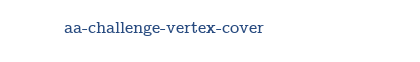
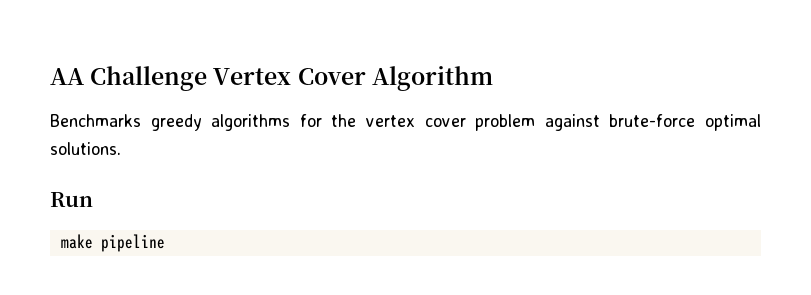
- aa-challenge-vertex-cover
+ AA Challenge Vertex Cover Algorithm
+ Benchmarks greedy algorithms for the vertex cover problem against brute-force optimal solutions.
+ Run
+ make pipeline

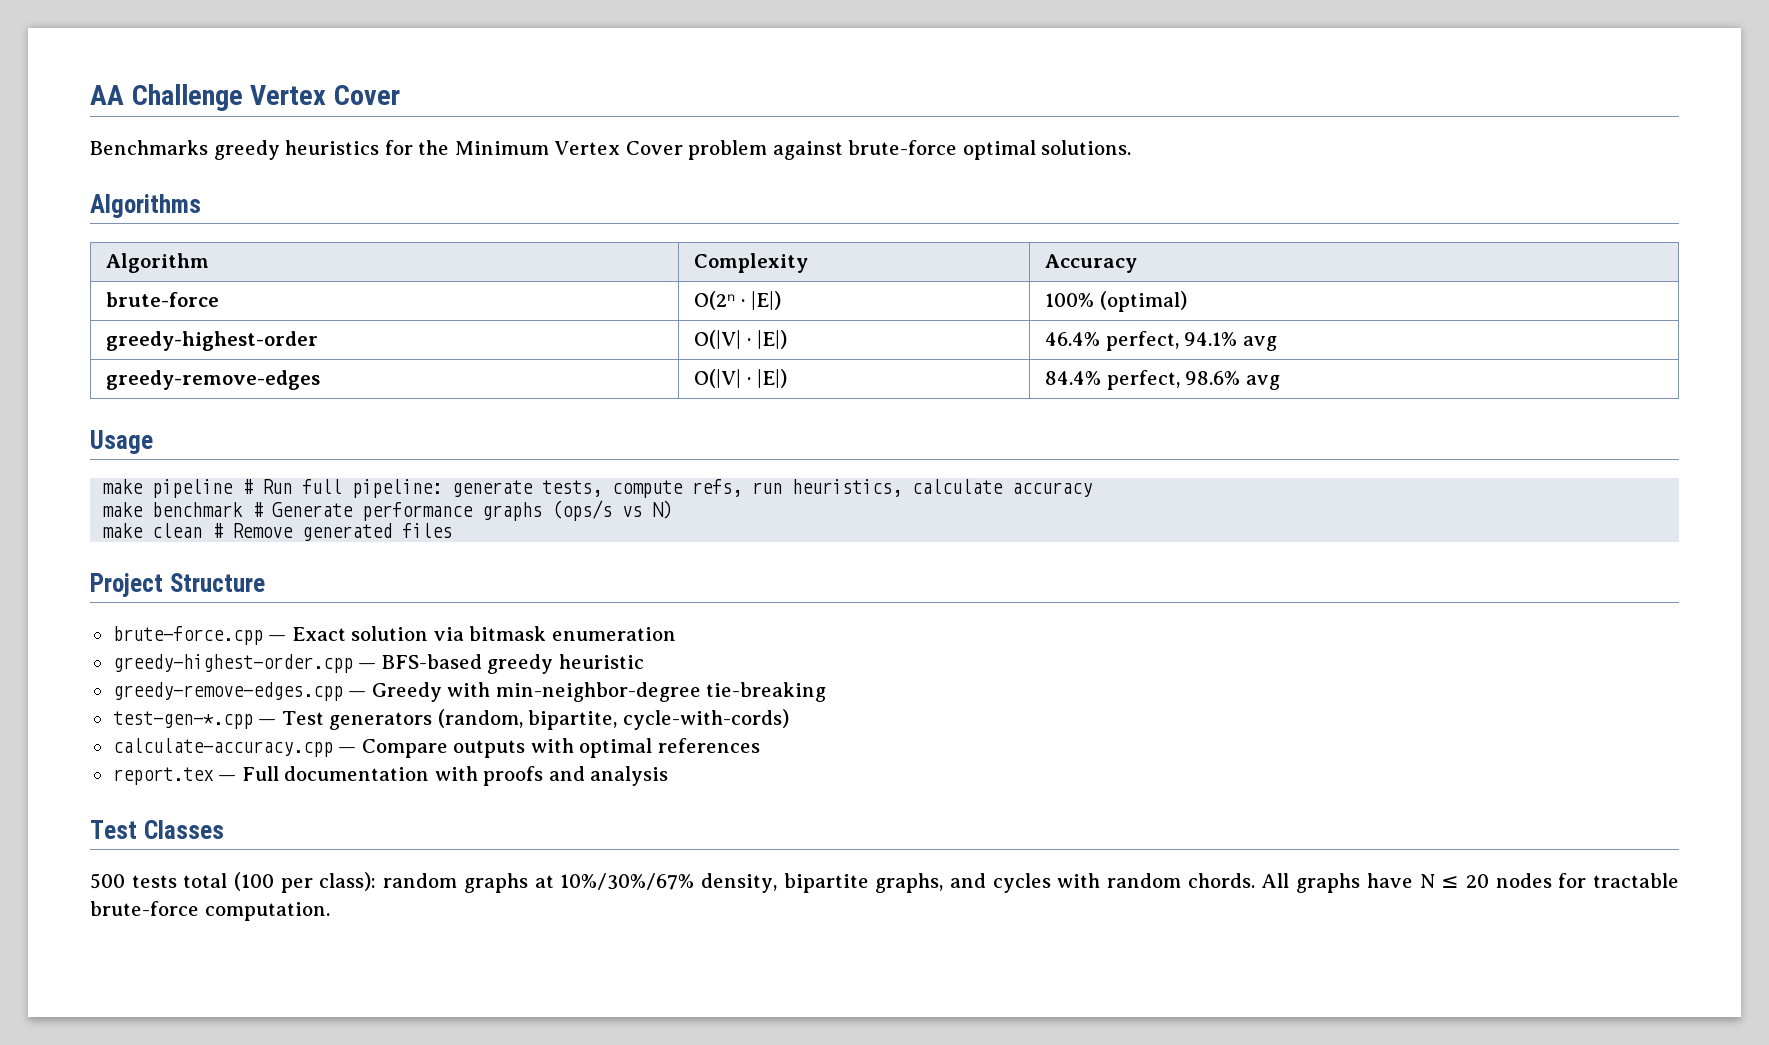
- AA Challenge Vertex Cover Algorithm
+ AA Challenge Vertex Cover
- Benchmarks greedy algorithms for the vertex cover problem against brute-force optimal solutions.
+ Benchmarks greedy heuristics for the Minimum Vertex Cover problem against brute-force optimal solutions.
- Run
- make pipeline
+ Algorithms
+ Algorithm | Complexity | Accuracy
+ brute-force | O(2ⁿ · |E|) | 100% (optimal)
+ greedy-highest-order | O(|V| · |E|) | 46.4% perfect, 94.1% avg
+ greedy-remove-edges | O(|V| · |E|) | 84.4% perfect, 98.6% avg
+ Usage
+ make pipeline # Run full pipeline: generate tests, compute refs, run heuristics, calculate accuracy
+ make benchmark # Generate performance graphs (ops/s vs N)
+ make clean # Remove generated files
+ Project Structure
+ brute-force.cpp — Exact solution via bitmask enumeration
+ greedy-highest-order.cpp — BFS-based greedy heuristic
+ greedy-remove-edges.cpp — Greedy with min-neighbor-degree tie-breaking
+ test-gen-*.cpp — Test generators (random, bipartite, cycle-with-cords)
+ calculate-accuracy.cpp — Compare outputs with optimal references
+ report.tex — Full documentation with proofs and analysis
+ Test Classes
+ 500 tests total (100 per class): random graphs at 10%/30%/67% density, bipartite graphs, and cycles with random chords. All graphs have N ≤ 20 nodes for tractable brute-force computation.

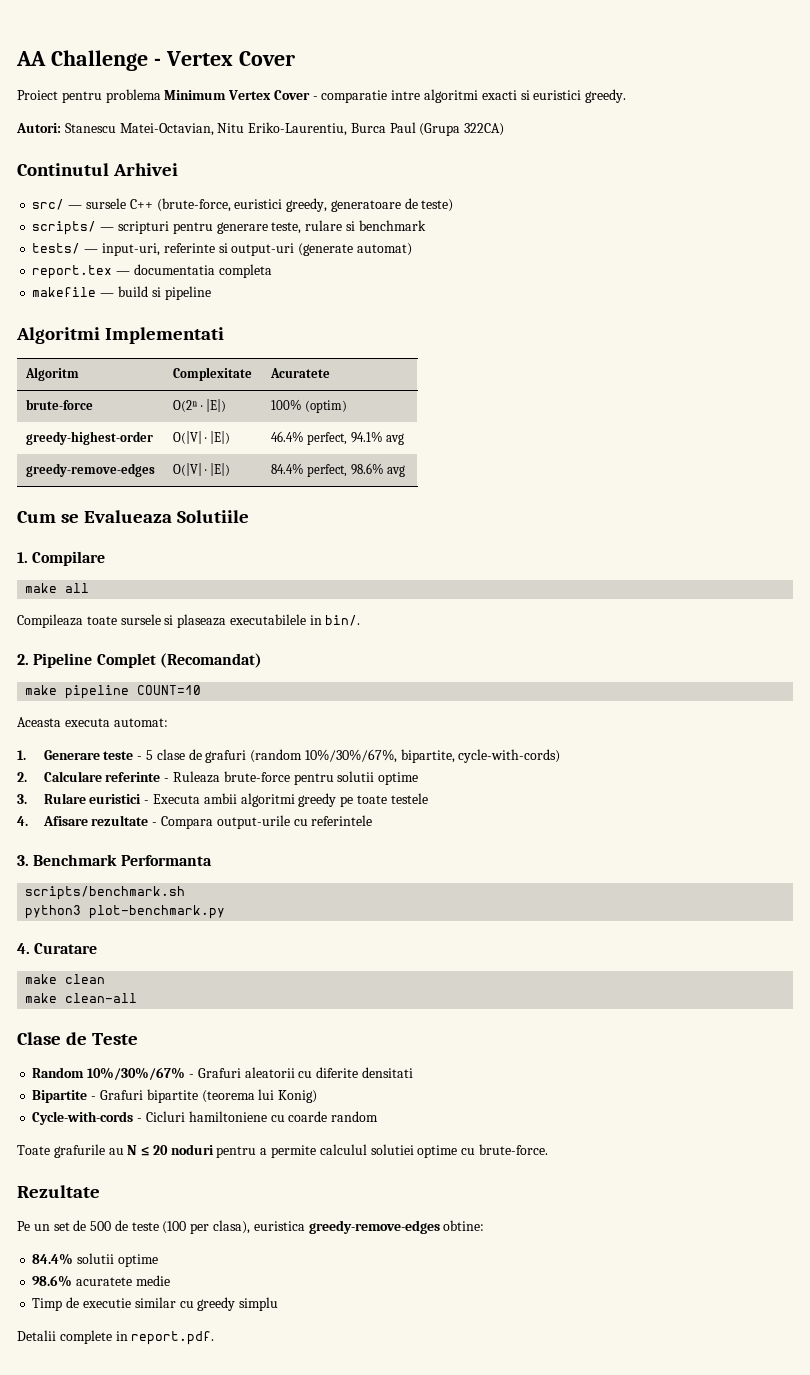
- AA Challenge Vertex Cover
+ AA Challenge - Vertex Cover
- Benchmarks greedy heuristics for the Minimum Vertex Cover problem against brute-force optimal solutions.
- Algorithms
- Algorithm | Complexity | Accuracy
+ Proiect pentru problema Minimum Vertex Cover - comparatie intre algoritmi exacti si euristici greedy.
+ Autori: Stanescu Matei-Octavian, Nitu Eriko-Laurentiu, Burca Paul (Grupa 322CA)
+ Continutul Arhivei
+ src/ — sursele C++ (brute-force, euristici greedy, generatoare de teste)
+ scripts/ — scripturi pentru generare teste, rulare si benchmark
+ tests/ — input-uri, referinte si output-uri (generate automat)
+ report.tex — documentatia completa
+ makefile — build si pipeline
+ Algoritmi Implementati
+ Algoritm | Complexitate | Acuratete
- brute-force | O(2ⁿ · |E|) | 100% (optimal)
+ brute-force | O(2ⁿ · |E|) | 100% (optim)
- Usage
- make pipeline # Run full pipeline: generate tests, compute refs, run heuristics, calculate accuracy
- make benchmark # Generate performance graphs (ops/s vs N)
- make clean # Remove generated files
- Project Structure
- brute-force.cpp — Exact solution via bitmask enumeration
- greedy-highest-order.cpp — BFS-based greedy heuristic
- greedy-remove-edges.cpp — Greedy with min-neighbor-degree tie-breaking
- test-gen-*.cpp — Test generators (random, bipartite, cycle-with-cords)
- calculate-accuracy.cpp — Compare outputs with optimal references
- report.tex — Full documentation with proofs and analysis
- Test Classes
- 500 tests total (100 per class): random graphs at 10%/30%/67% density, bipartite graphs, and cycles with random chords. All graphs have N ≤ 20 nodes for tractable brute-force computation.
+ Cum se Evalueaza Solutiile
+ 1. Compilare
+ make all
+ Compileaza toate sursele si plaseaza executabilele in bin/.
+ 2. Pipeline Complet (Recomandat)
+ make pipeline COUNT=10
+ Aceasta executa automat:
+ 1. Generare teste - 5 clase de grafuri (random 10%/30%/67%, bipartite, cycle-with-cords)
+ 2. Calculare referinte - Ruleaza brute-force pentru solutii optime
+ 3. Rulare euristici - Executa ambii algoritmi greedy pe toate testele
+ 4. Afisare rezultate - Compara output-urile cu referintele
+ 3. Benchmark Performanta
+ scripts/benchmark.sh
+ python3 plot-benchmark.py
+ 4. Curatare
+ make clean
+ make clean-all
+ Clase de Teste
+ Random 10%/30%/67% - Grafuri aleatorii cu diferite densitati
+ Bipartite - Grafuri bipartite (teorema lui Konig)
+ Cycle-with-cords - Cicluri hamiltoniene cu coarde random
+ Toate grafurile au N ≤ 20 noduri pentru a permite calculul solutiei optime cu brute-force.
+ Rezultate
+ Pe un set de 500 de teste (100 per clasa), euristica greedy-remove-edges obtine:
+ 84.4% solutii optime
+ 98.6% acuratete medie
+ Timp de executie similar cu greedy simplu
+ Detalii complete in report.pdf.

